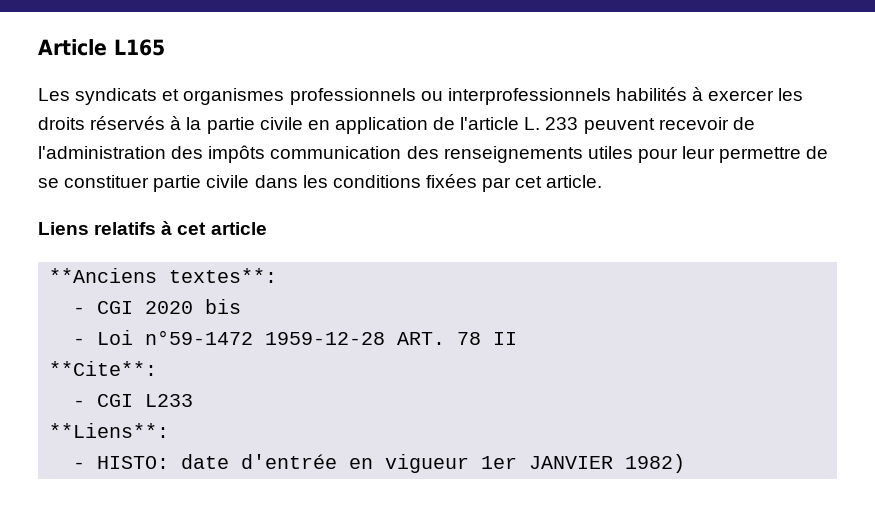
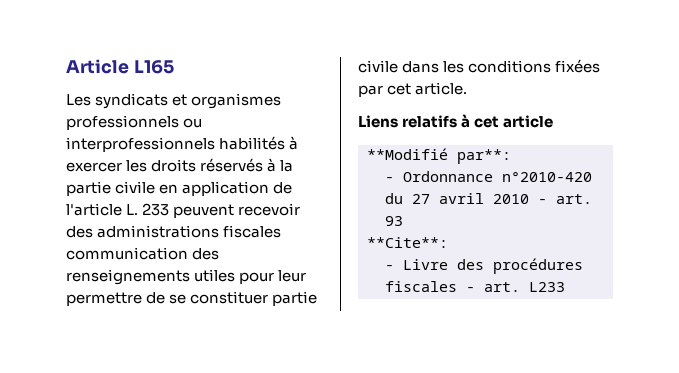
- Les syndicats et organismes professionnels ou interprofessionnels habilités à exercer les droits réservés à la partie civile en application de l'article L. 233 peuvent recevoir de l'administration des impôts communication des renseignements utiles pour leur permettre de se constituer partie civile dans les conditions fixées par cet article.
+ Les syndicats et organismes professionnels ou interprofessionnels habilités à exercer les droits réservés à la partie civile en application de l'article L. 233 peuvent recevoir des administrations fiscales communication des renseignements utiles pour leur permettre de se constituer partie civile dans les conditions fixées par cet article.
- **Anciens textes**:
- - CGI 2020 bis
- - Loi n°59-1472 1959-12-28 ART. 78 II
+ **Modifié par**:
+ - Ordonnance n°2010-420 du 27 avril 2010 - art. 93
  **Cite**:
- - CGI L233
- **Liens**:
- - HISTO: date d'entrée en vigueur 1er JANVIER 1982)
+ - Livre des procédures fiscales - art. L233

